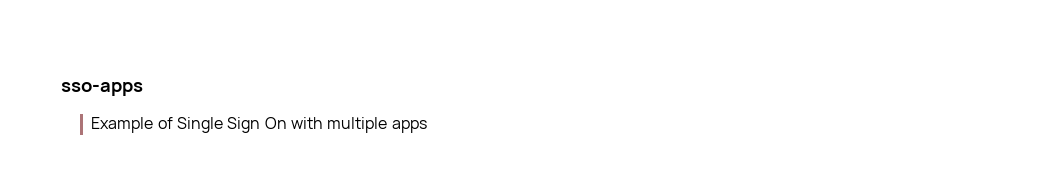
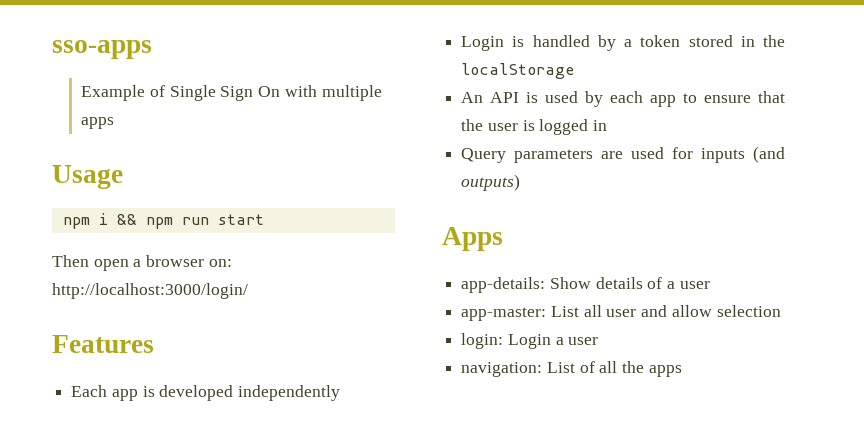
+ Usage
+ npm i && npm run start
+ Then open a browser on: http://localhost:3000/login/
+ Features
+ Each app is developed independently
+ Login is handled by a token stored in the localStorage
+ An API is used by each app to ensure that the user is logged in
+ Query parameters are used for inputs (and outputs)
+ Apps
+ app-details: Show details of a user
+ app-master: List all user and allow selection
+ login: Login a user
+ navigation: List of all the apps

